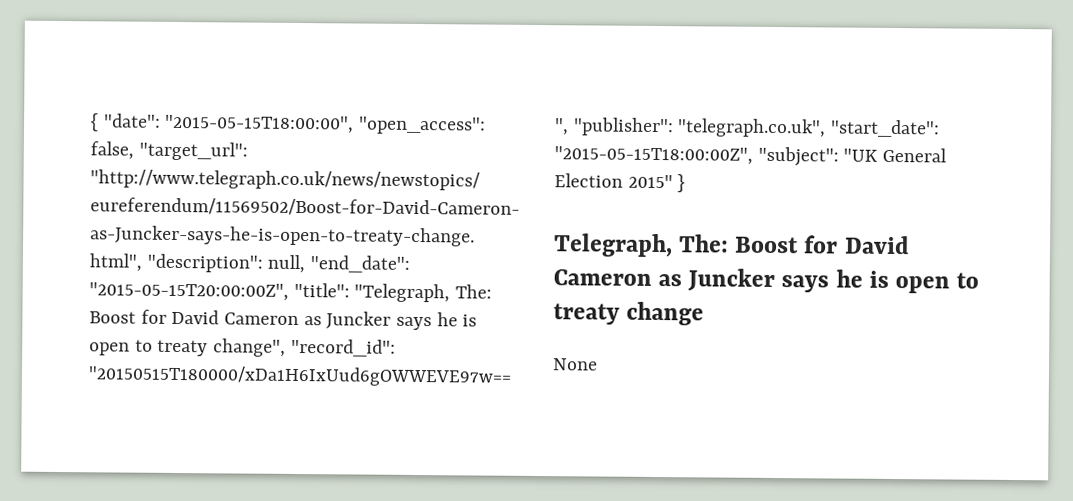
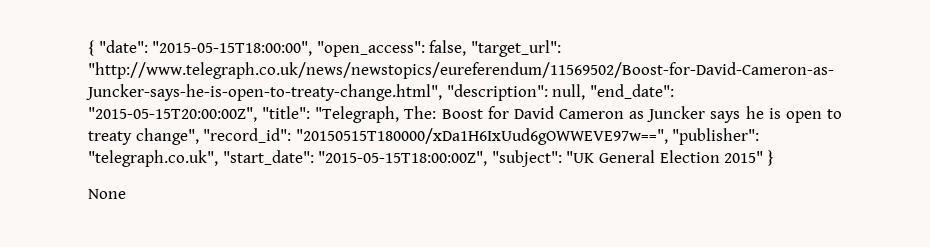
- Telegraph, The: Boost for David Cameron as Juncker says he is open to treaty change

